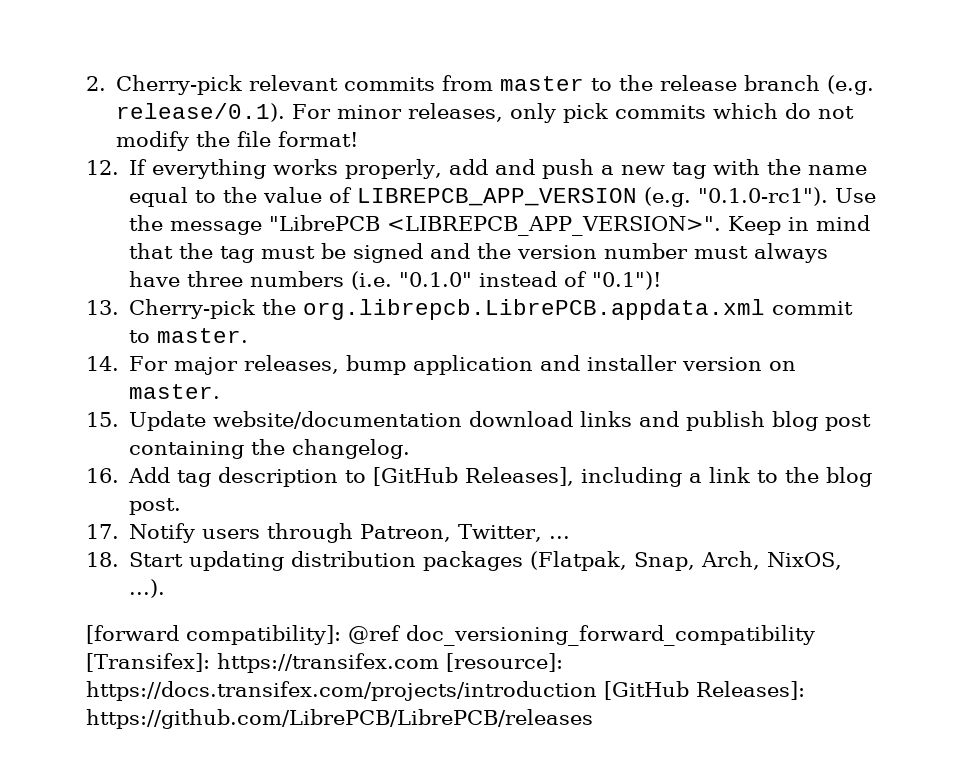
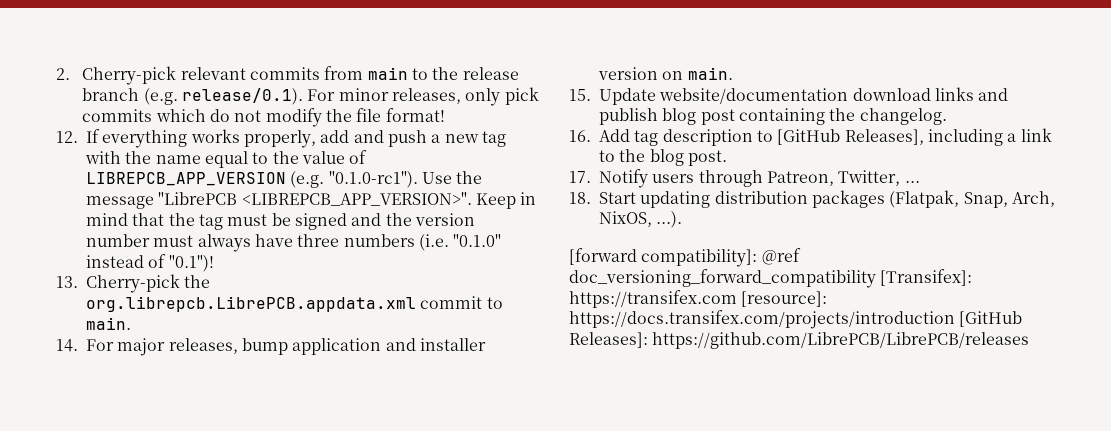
- 2. Cherry-pick relevant commits from master to the release branch (e.g. release/0.1). For minor releases, only pick commits which do not modify the file format!
+ 2. Cherry-pick relevant commits from main to the release branch (e.g. release/0.1). For minor releases, only pick commits which do not modify the file format!
- 13. Cherry-pick the org.librepcb.LibrePCB.appdata.xml commit to master.
+ 13. Cherry-pick the org.librepcb.LibrePCB.appdata.xml commit to main.
- 14. For major releases, bump application and installer version on master.
+ 14. For major releases, bump application and installer version on main.

